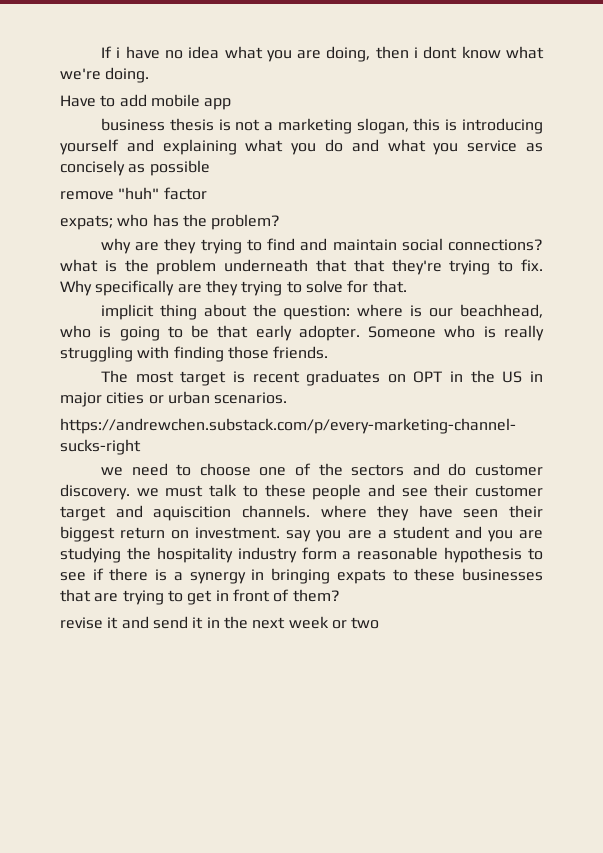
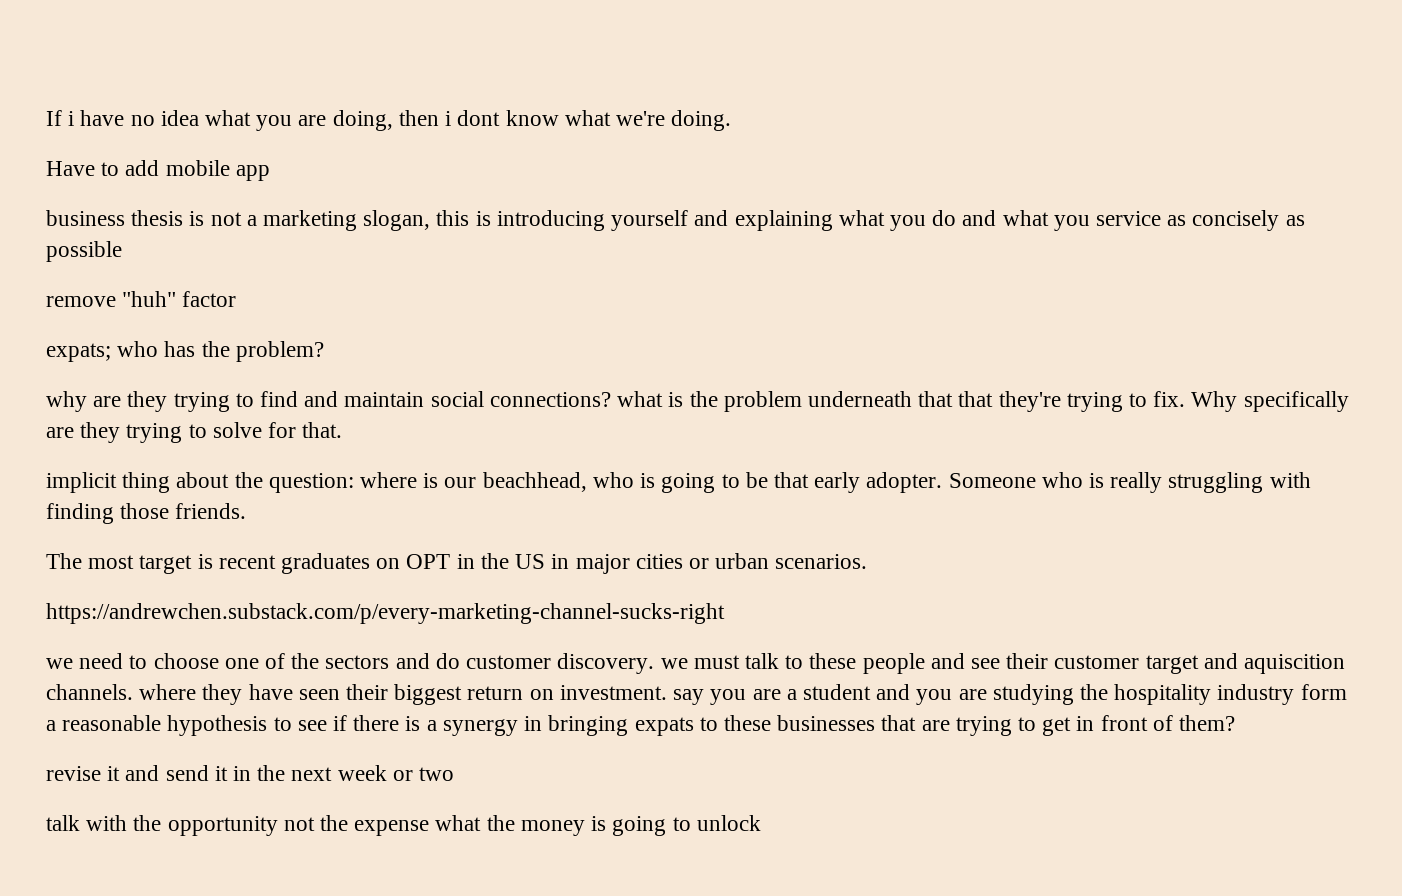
+ talk with the opportunity not the expense what the money is going to unlock

